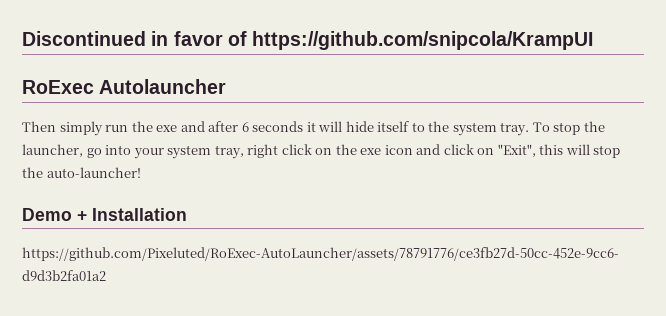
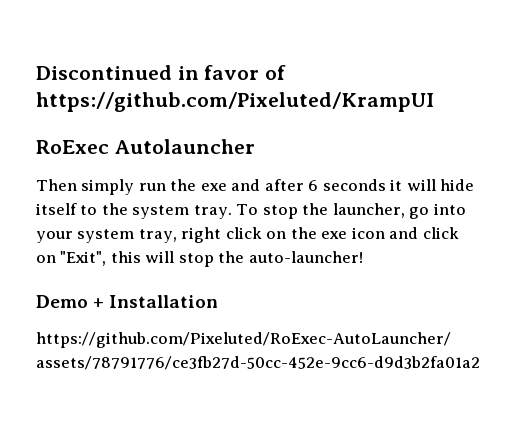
- Discontinued in favor of https://github.com/snipcola/KrampUI
+ Discontinued in favor of https://github.com/Pixeluted/KrampUI

